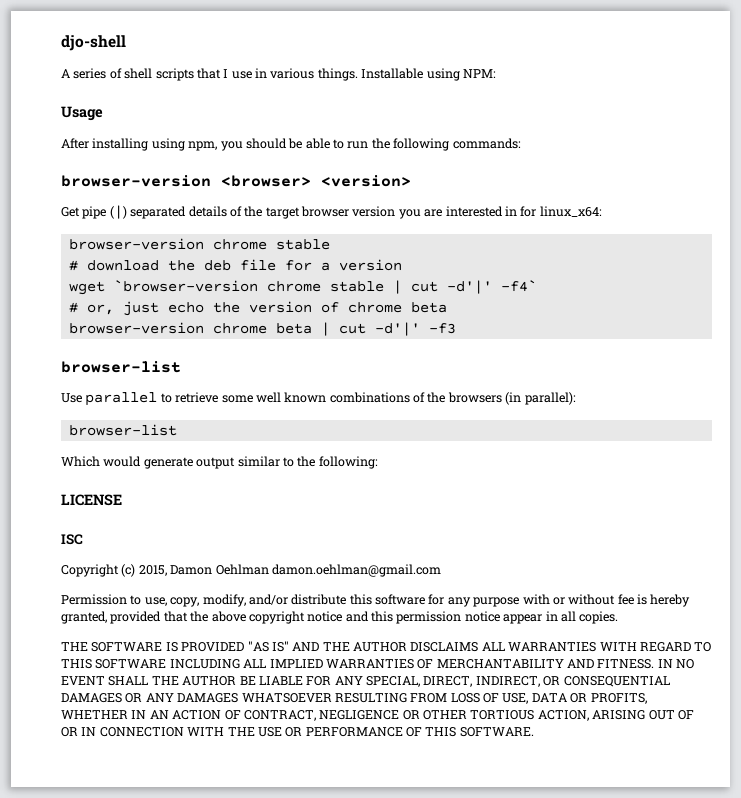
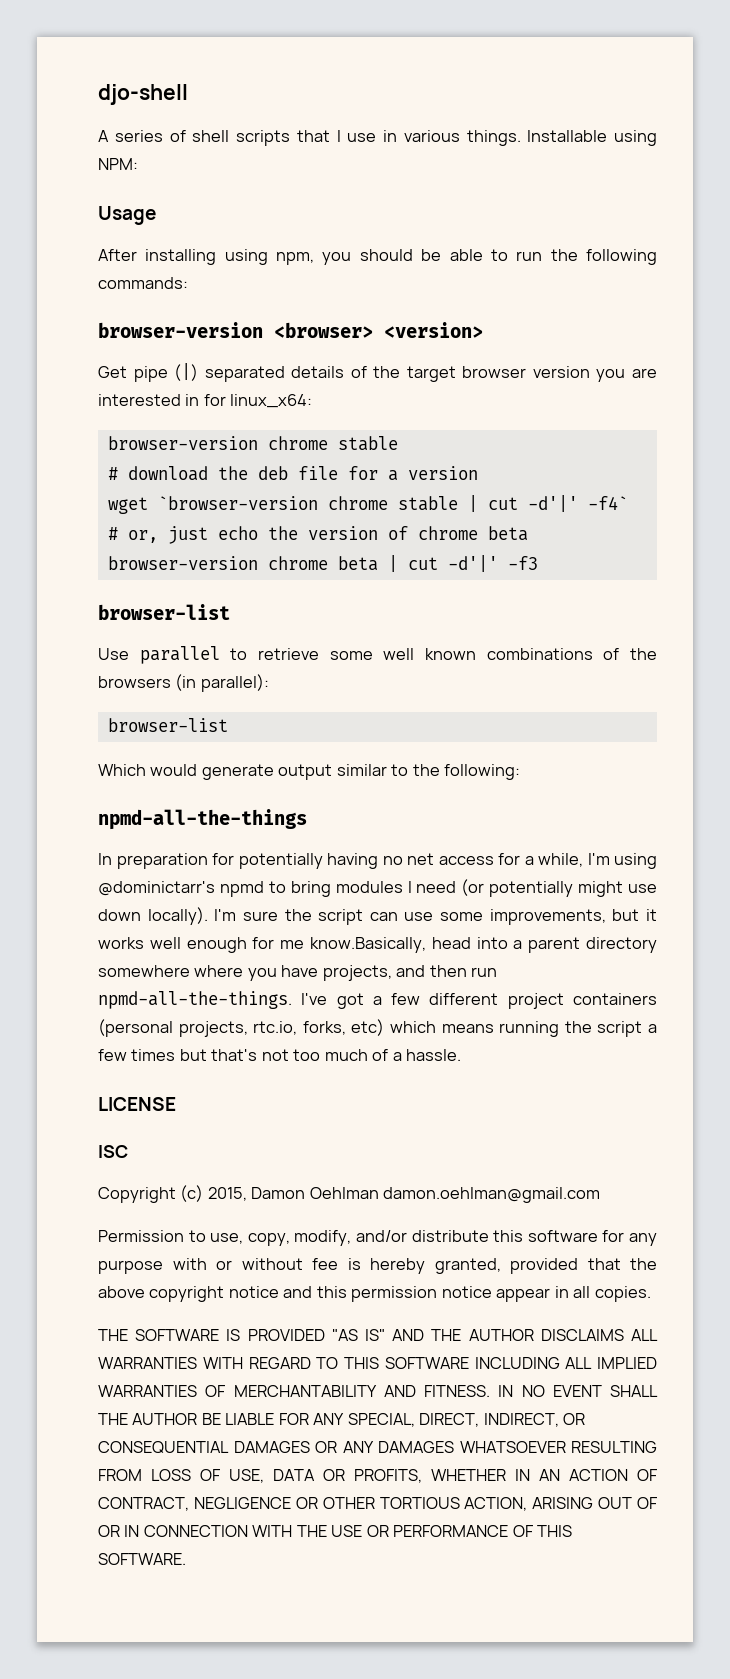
+ npmd-all-the-things
+ In preparation for potentially having no net access for a while, I'm using @dominictarr's npmd to bring modules I need (or potentially might use down locally). I'm sure the script can use some improvements, but it works well enough for me know.Basically, head into a parent directory somewhere where you have projects, and then run npmd-all-the-things. I've got a few different project containers (personal projects, rtc.io, forks, etc) which means running the script a few times but that's not too much of a hassle.

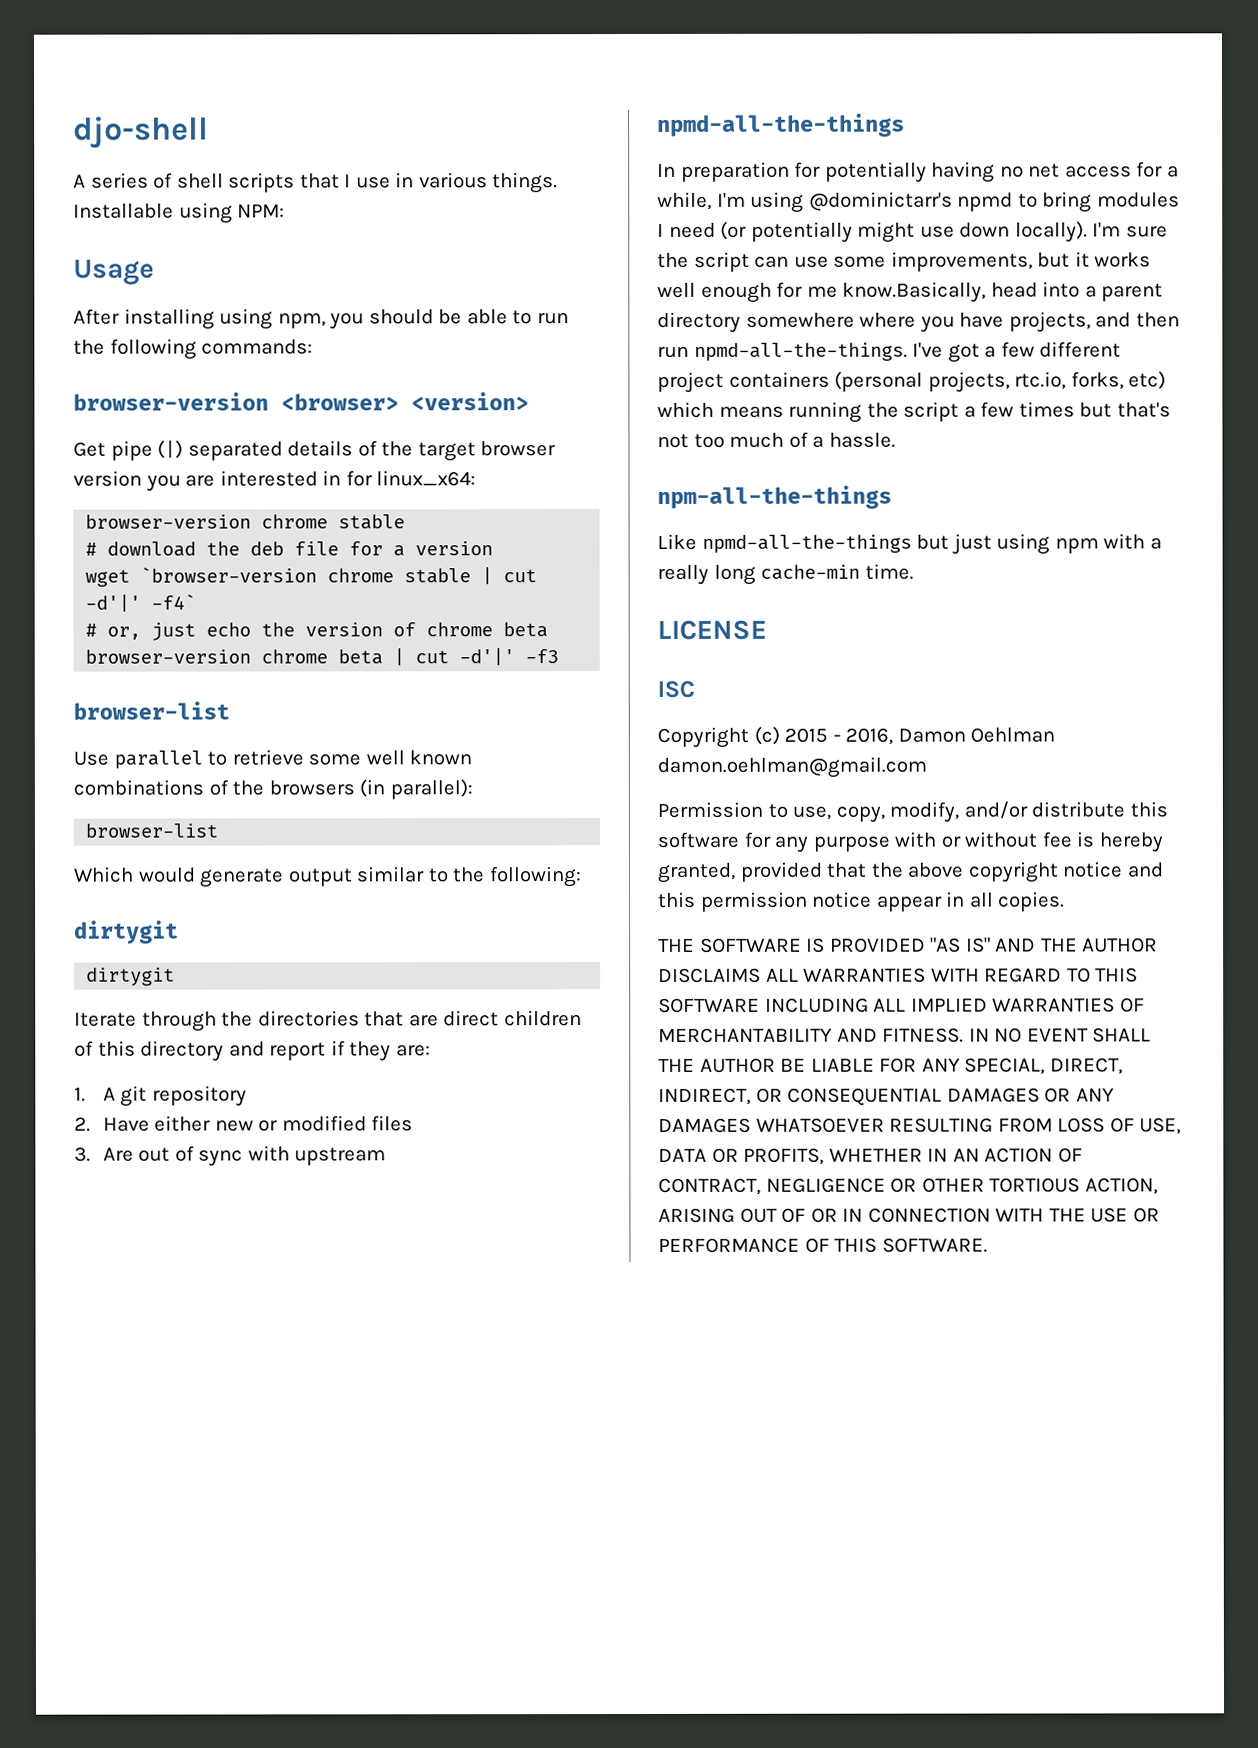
  Which would generate output similar to the following:
+ dirtygit
+ dirtygit
+ Iterate through the directories that are direct children of this directory and report if they are:
+ 1. A git repository
+ 2. Have either new or modified files
+ 3. Are out of sync with upstream
+ npm-all-the-things
+ Like npmd-all-the-things but just using npm with a really long cache-min time.
- Copyright (c) 2015, Damon Oehlman damon.oehlman@gmail.com
+ Copyright (c) 2015 - 2016, Damon Oehlman damon.oehlman@gmail.com

